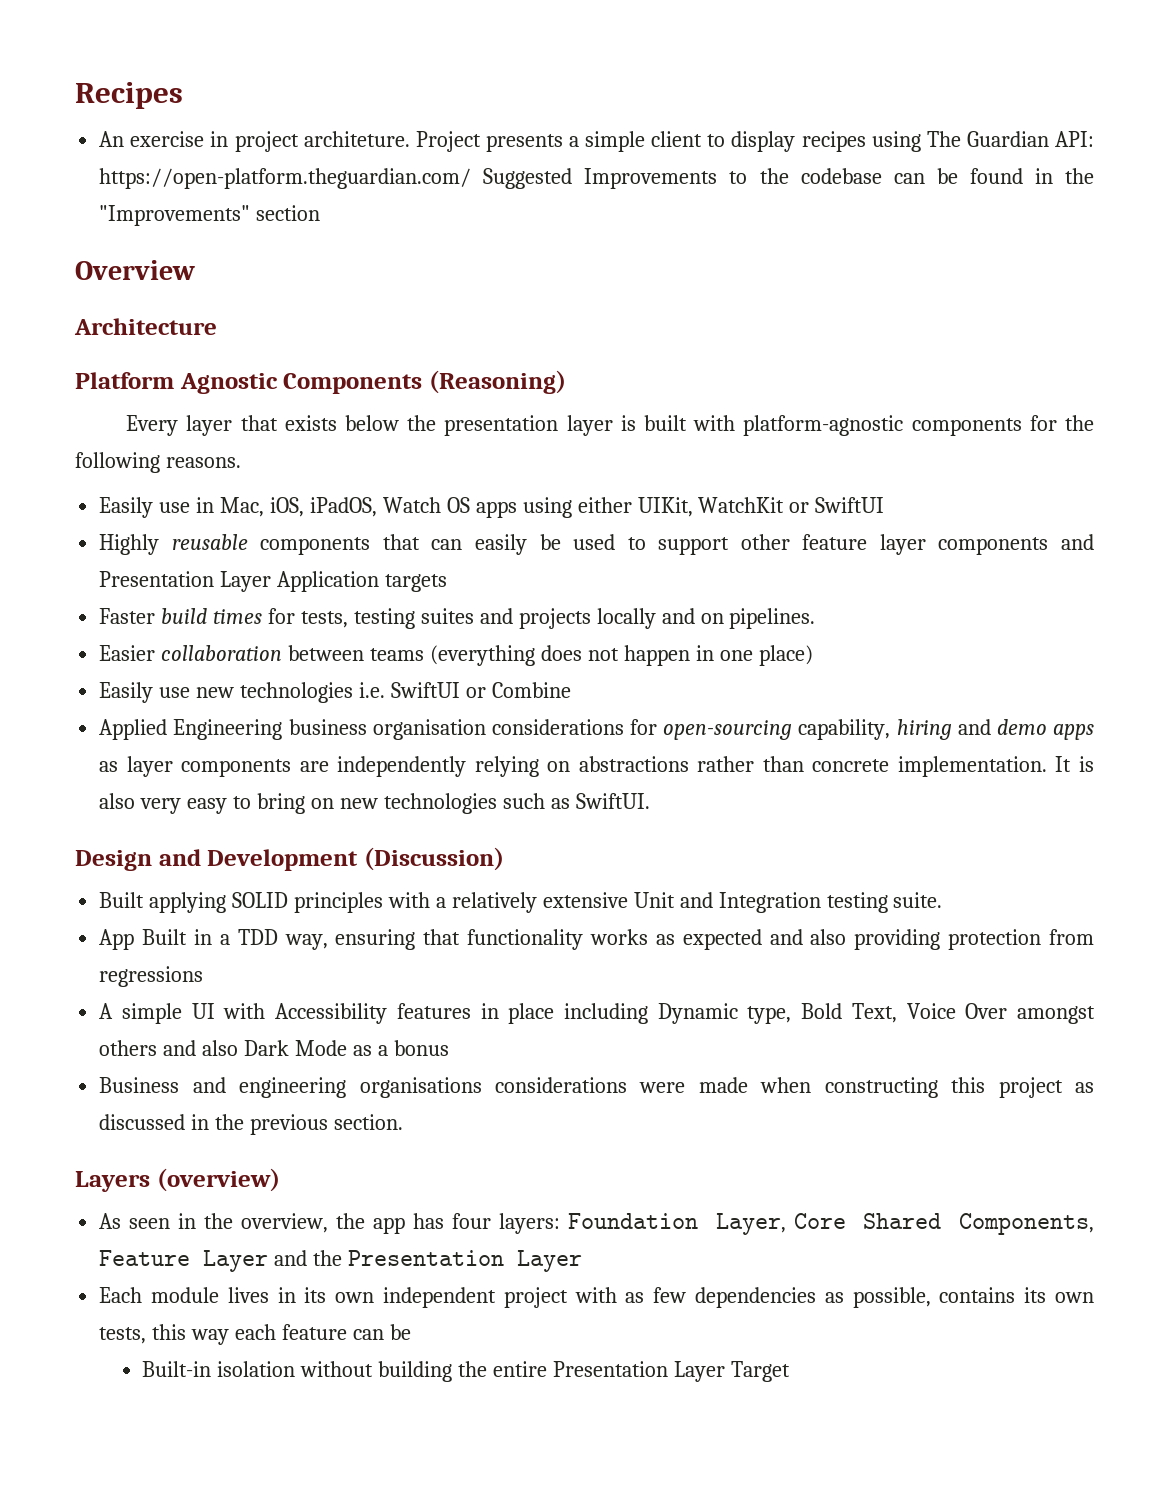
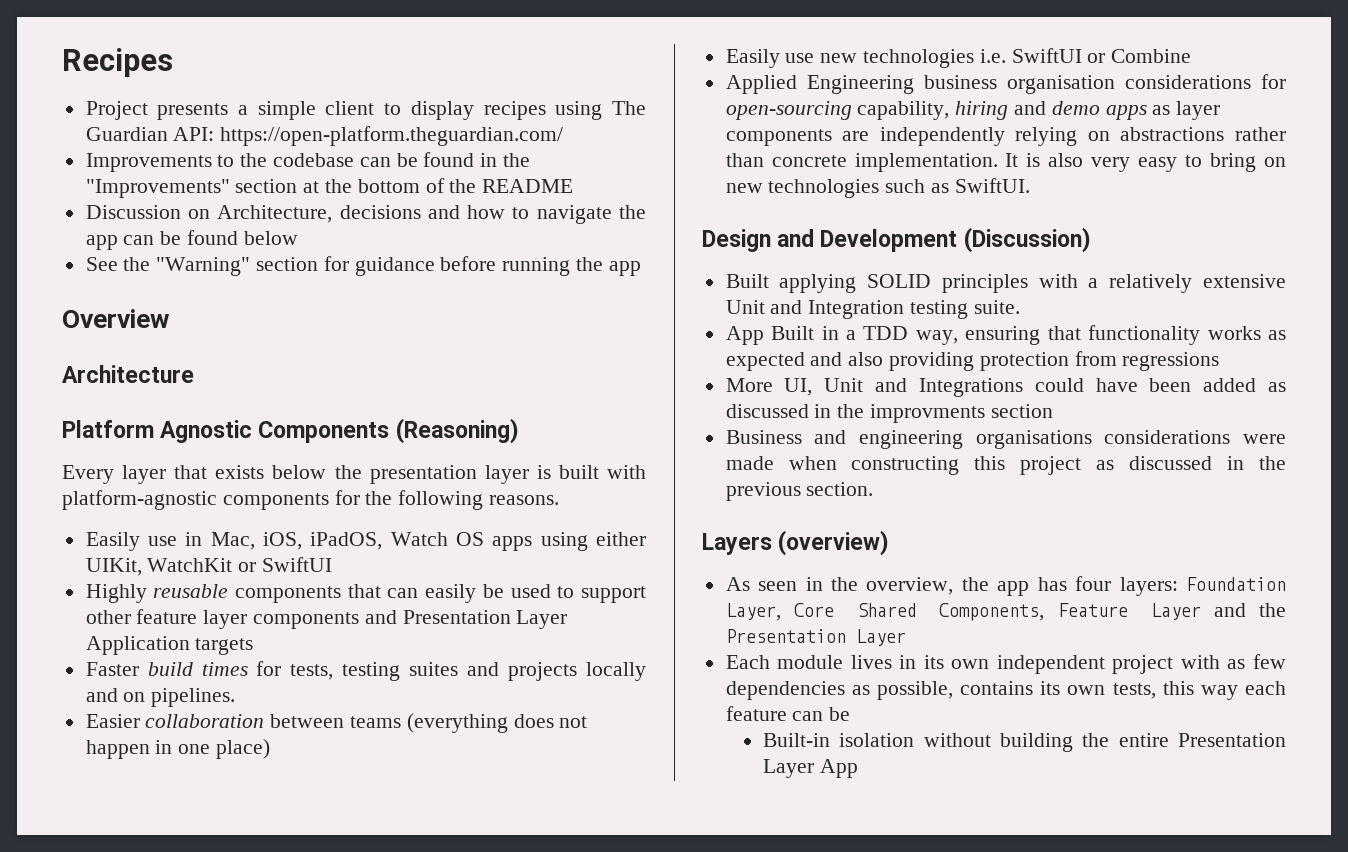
- An exercise in project architeture. Project presents a simple client to display recipes using The Guardian API: https://open-platform.theguardian.com/ Suggested Improvements to the codebase can be found in the "Improvements" section
+ Project presents a simple client to display recipes using The Guardian API: https://open-platform.theguardian.com/
+ Improvements to the codebase can be found in the "Improvements" section at the bottom of the README
+ Discussion on Architecture, decisions and how to navigate the app can be found below
+ See the "Warning" section for guidance before running the app
- A simple UI with Accessibility features in place including Dynamic type, Bold Text, Voice Over amongst others and also Dark Mode as a bonus
+ More UI, Unit and Integrations could have been added as discussed in the improvments section
- Built-in isolation without building the entire Presentation Layer Target
+ Built-in isolation without building the entire Presentation Layer App

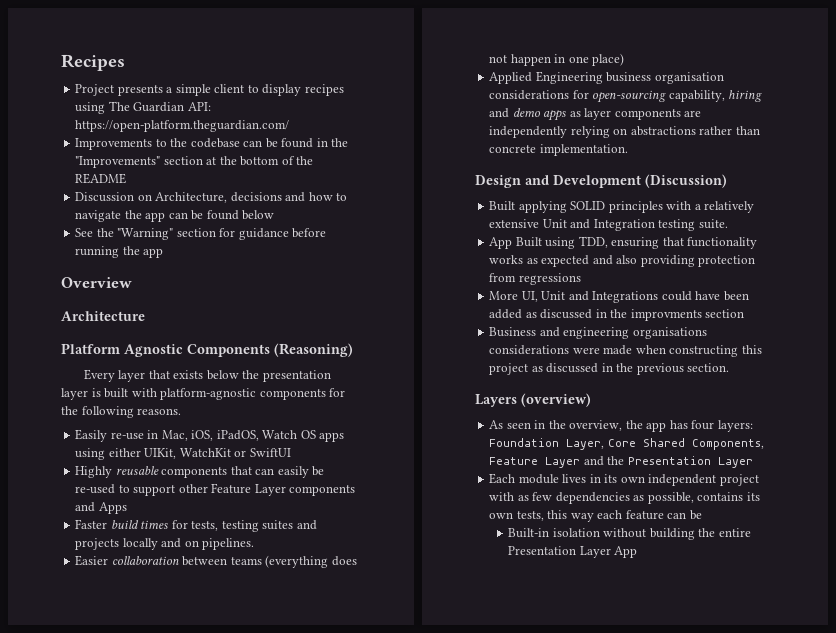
- Easily use in Mac, iOS, iPadOS, Watch OS apps using either UIKit, WatchKit or SwiftUI
+ Easily re-use in Mac, iOS, iPadOS, Watch OS apps using either UIKit, WatchKit or SwiftUI
- Highly reusable components that can easily be used to support other feature layer components and Presentation Layer Application targets
+ Highly reusable components that can easily be re-used to support other Feature Layer components and Apps
- Easily use new technologies i.e. SwiftUI or Combine
- It is also very easy to bring on new technologies such as SwiftUI.
- App Built in a TDD way, ensuring that functionality works as expected and also providing protection from regressions
+ App Built using TDD, ensuring that functionality works as expected and also providing protection from regressions

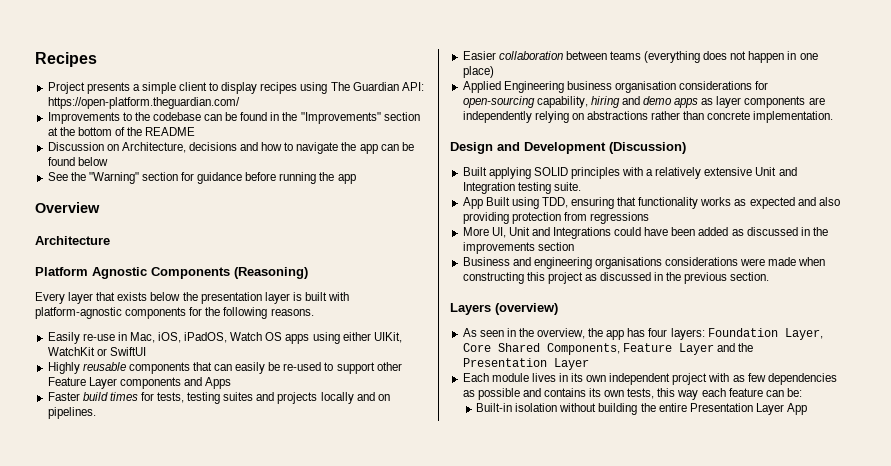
- More UI, Unit and Integrations could have been added as discussed in the improvments section
+ More UI, Unit and Integrations could have been added as discussed in the improvements section
- Each module lives in its own independent project with as few dependencies as possible, contains its own tests, this way each feature can be
+ Each module lives in its own independent project with as few dependencies as possible and contains its own tests, this way each feature can be:

